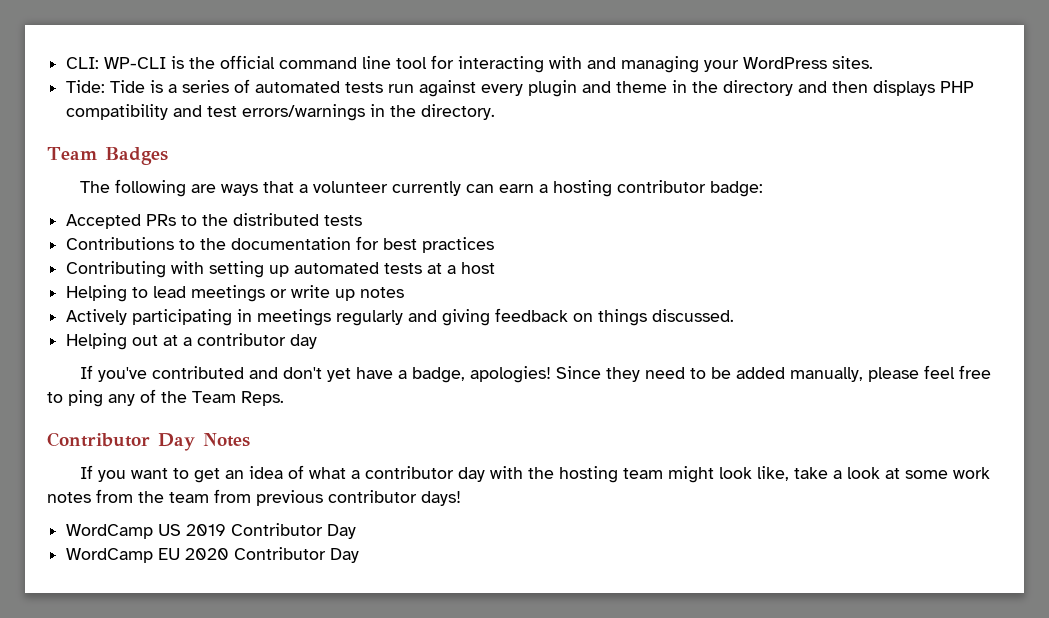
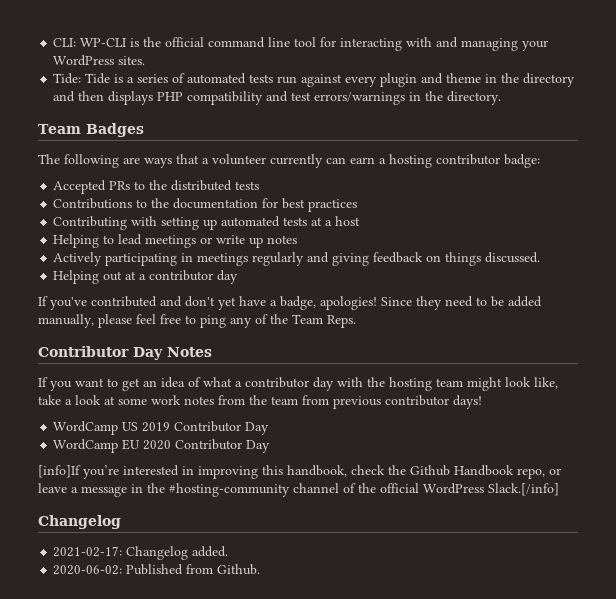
+ [info]If you’re interested in improving this handbook, check the Github Handbook repo, or leave a message in the #hosting-community channel of the official WordPress Slack.[/info]
+ Changelog
+ 2021-02-17: Changelog added.
+ 2020-06-02: Published from Github.

